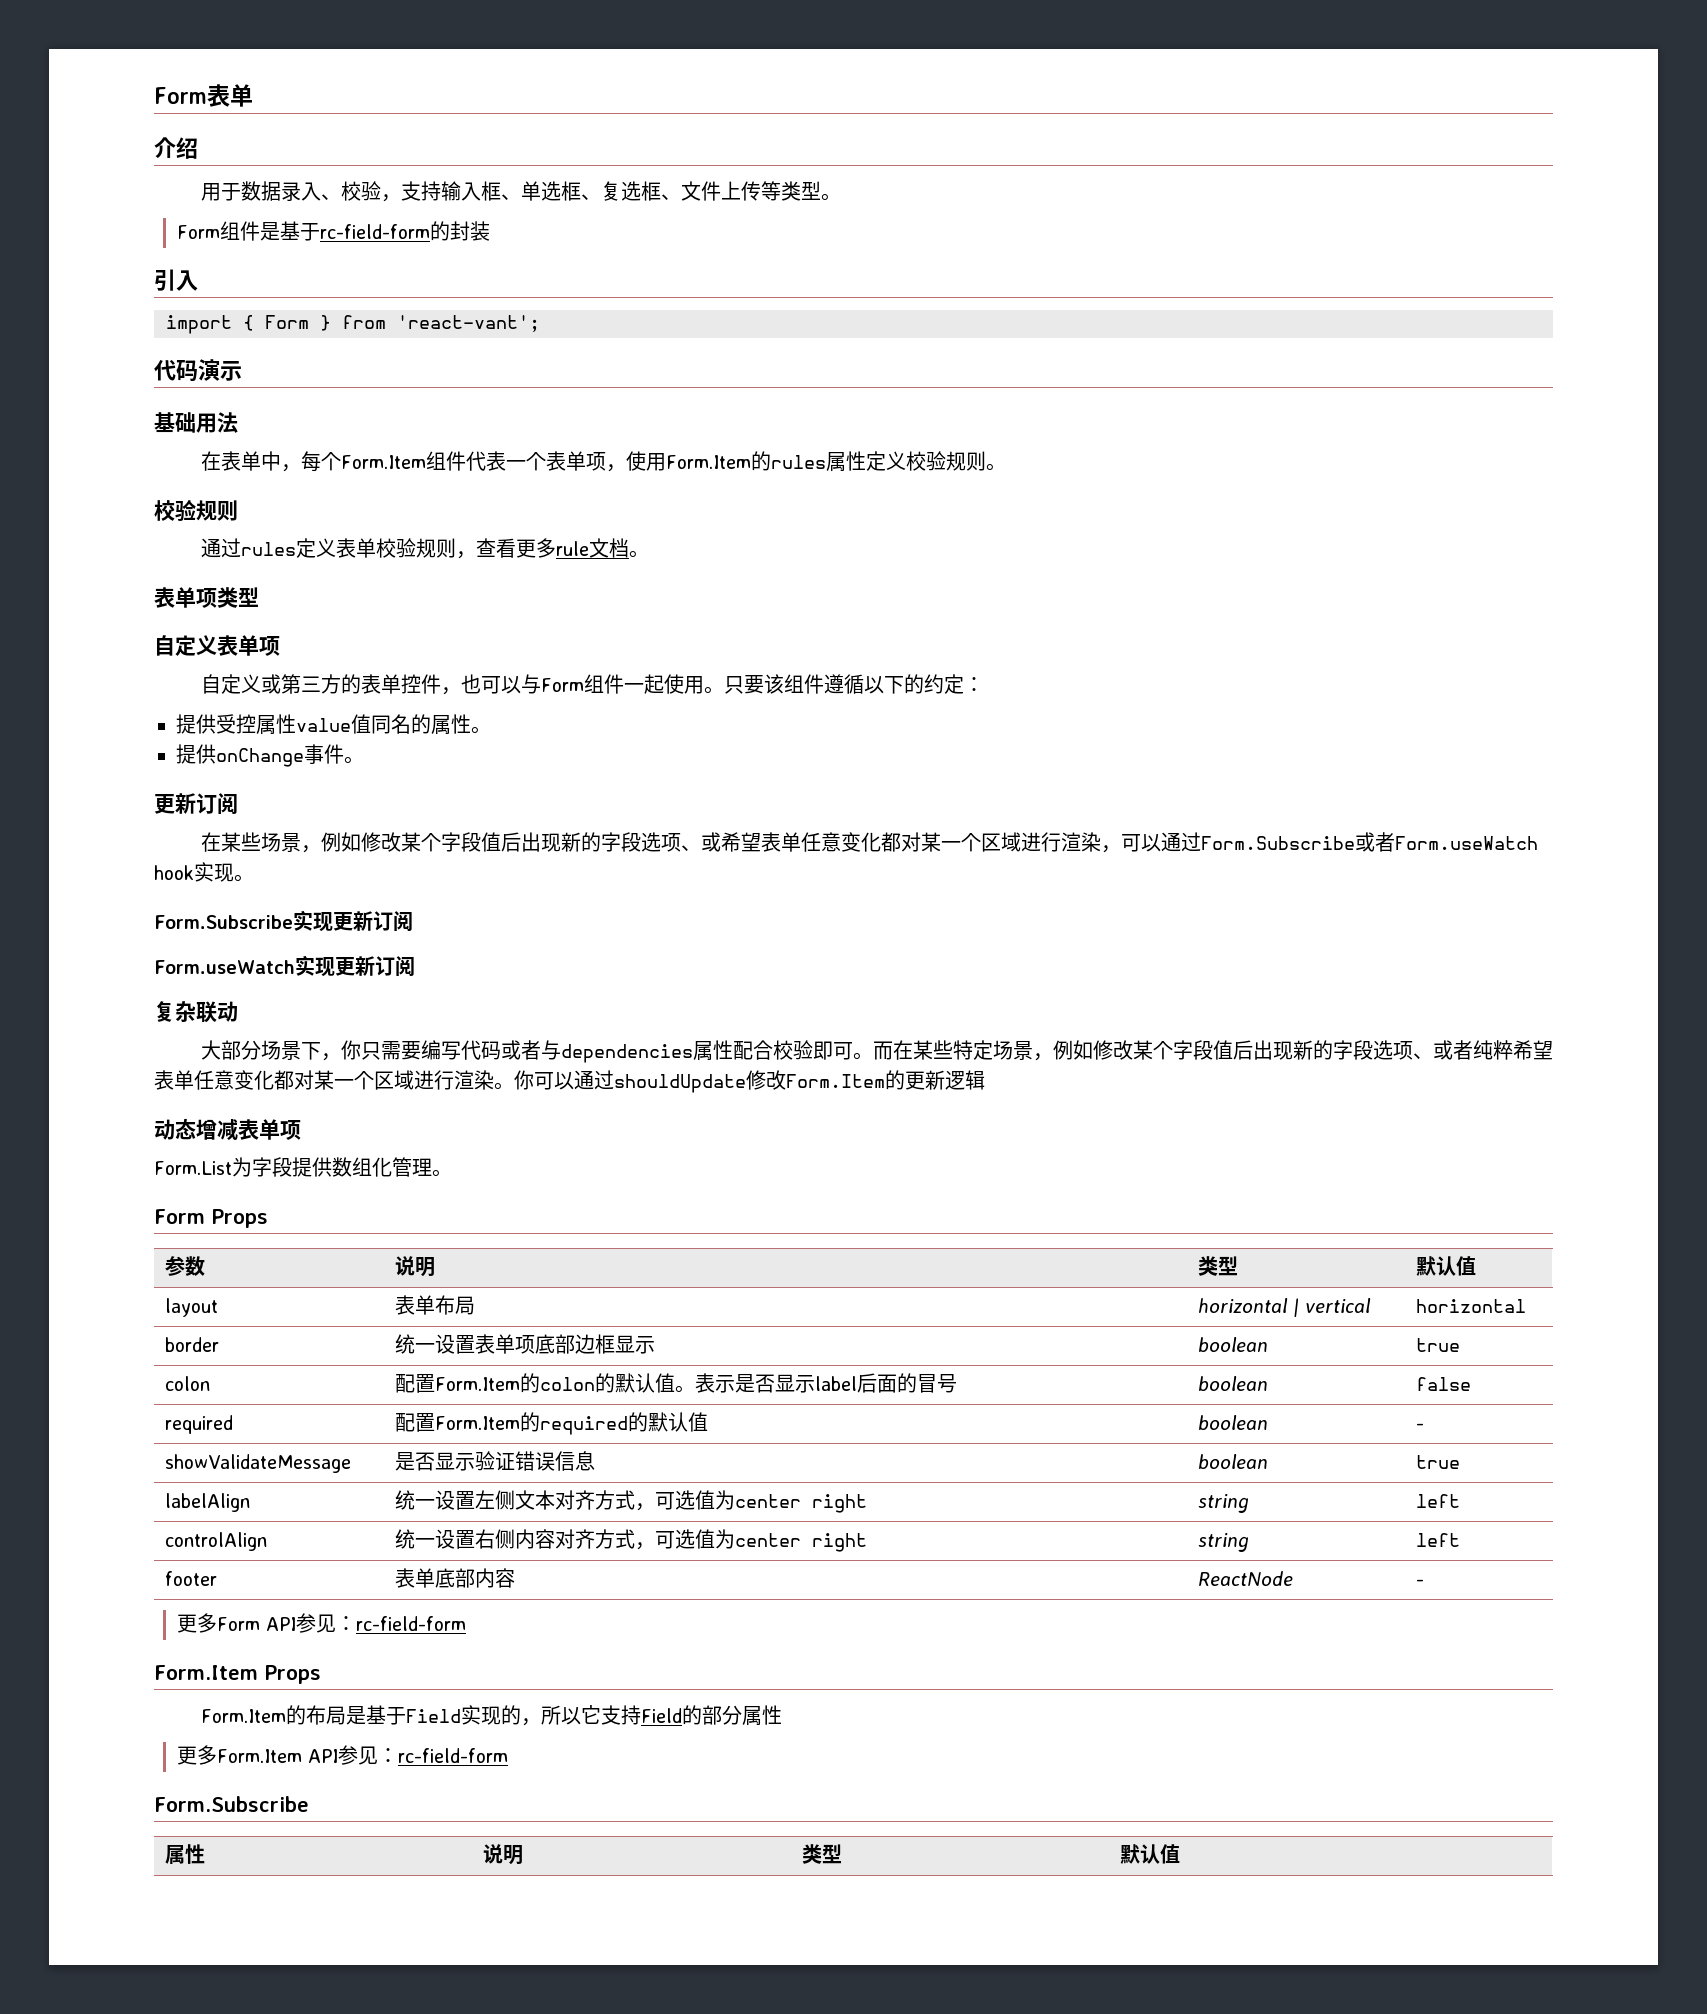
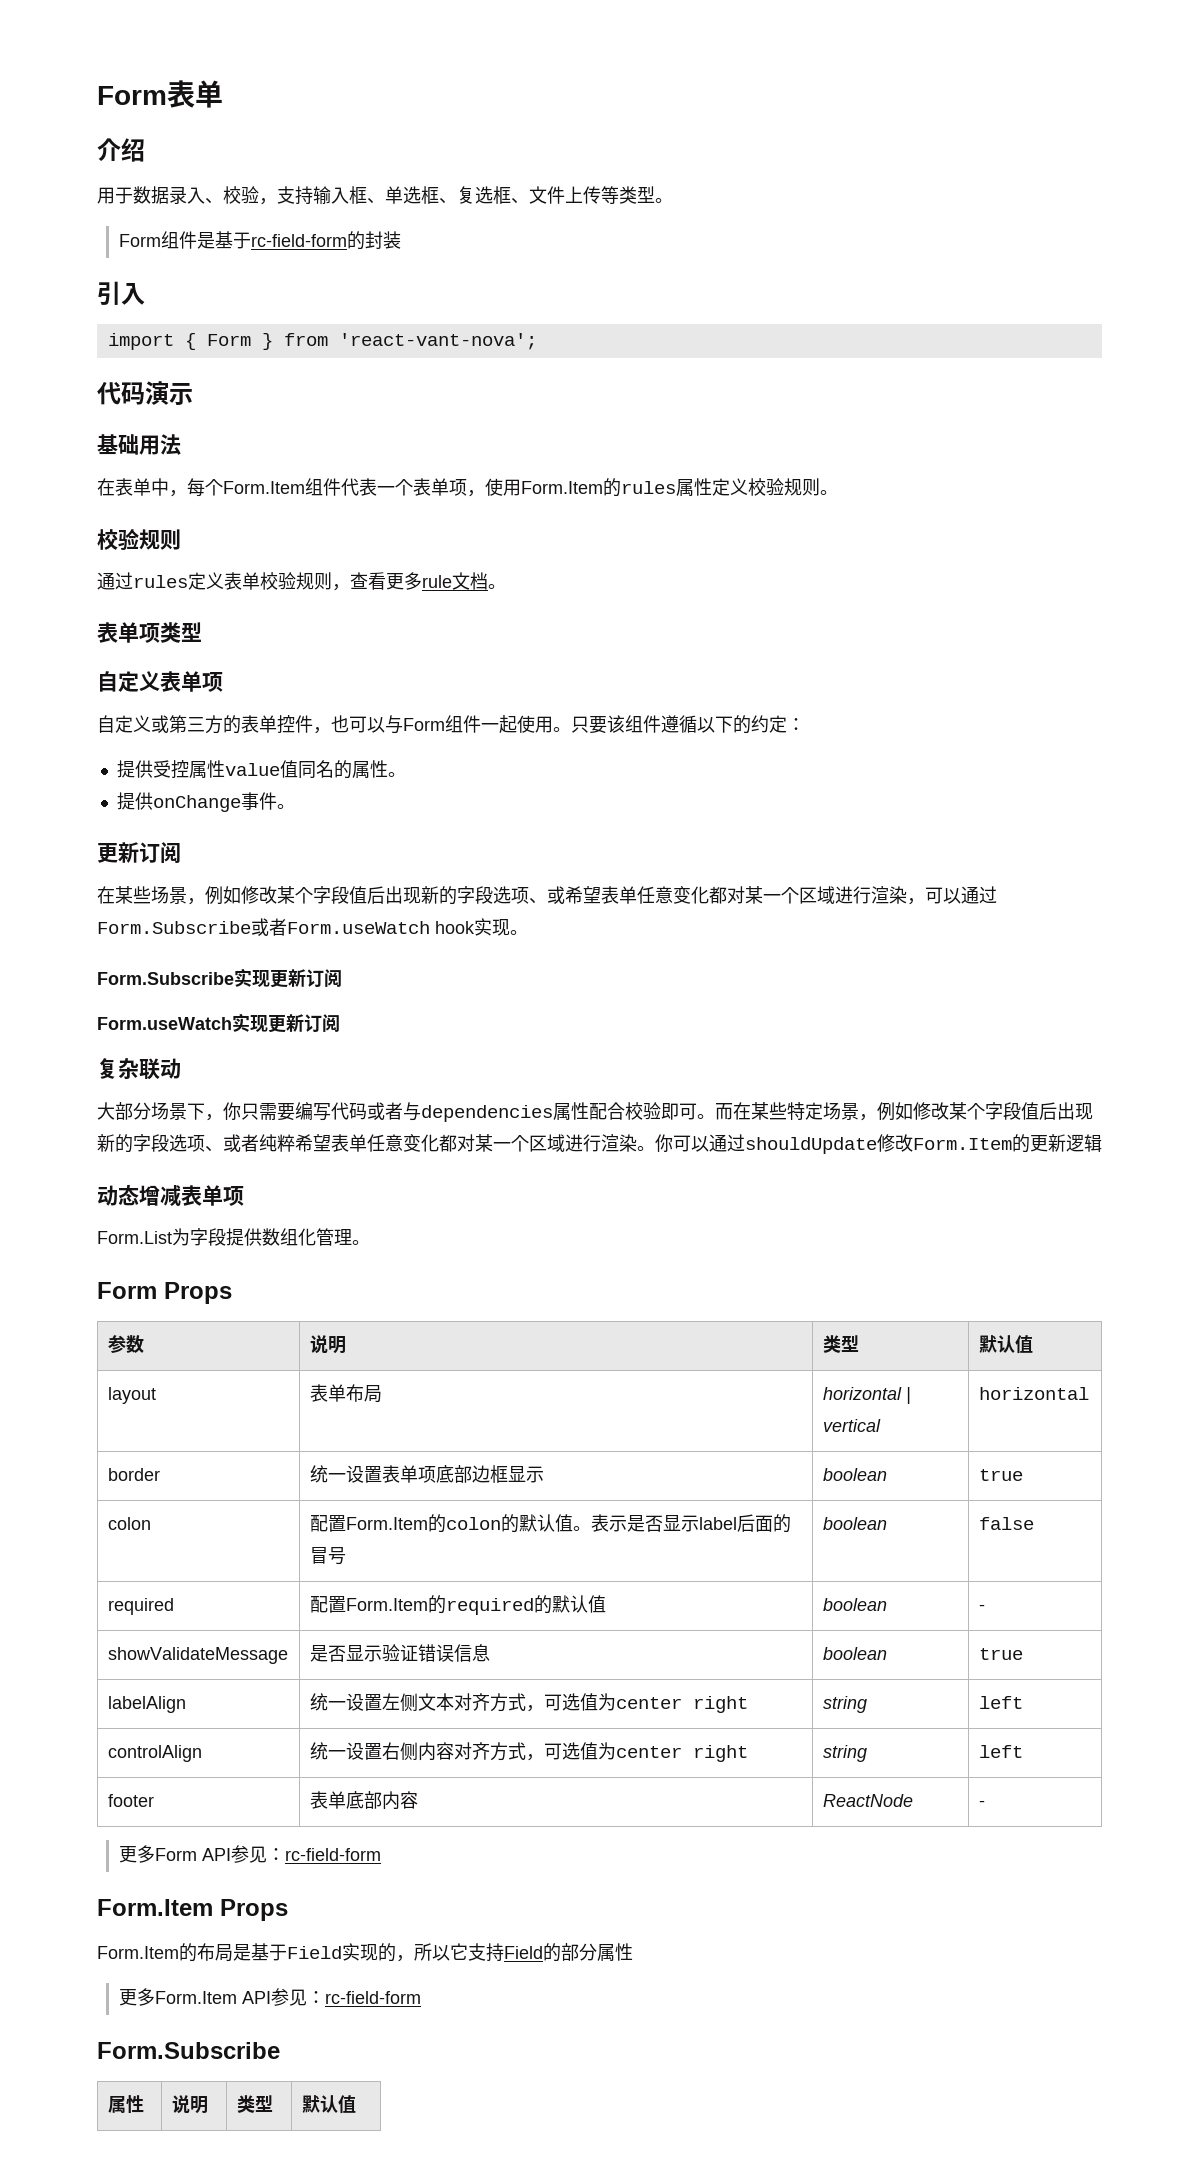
- import { Form } from 'react-vant';
+ import { Form } from 'react-vant-nova';

